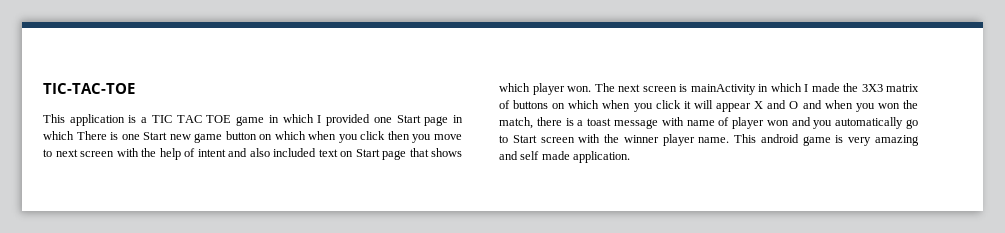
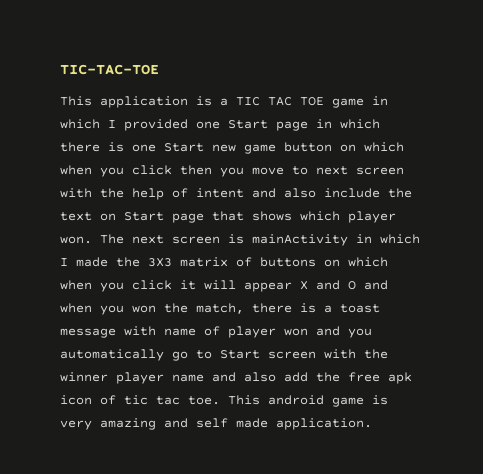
- This application is a TIC TAC TOE game in which I provided one Start page in which There is one Start new game button on which when you click then you move to next screen with the help of intent and also included text on Start page that shows which player won.
+ This application is a TIC TAC TOE game in which I provided one Start page in which there is one Start new game button on which when you click then you move to next screen with the help of intent and also include the text on Start page that shows which player won.
- The next screen is mainActivity in which I made the 3X3 matrix of buttons on which when you click it will appear X and O and when you won the match, there is a toast message with name of player won and you automatically go to Start screen with the winner player name.
+ The next screen is mainActivity in which I made the 3X3 matrix of buttons on which when you click it will appear X and O and when you won the match, there is a toast message with name of player won and you automatically go to Start screen with the winner player name and also add the free apk icon of tic tac toe.

